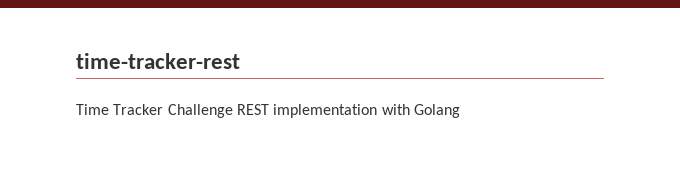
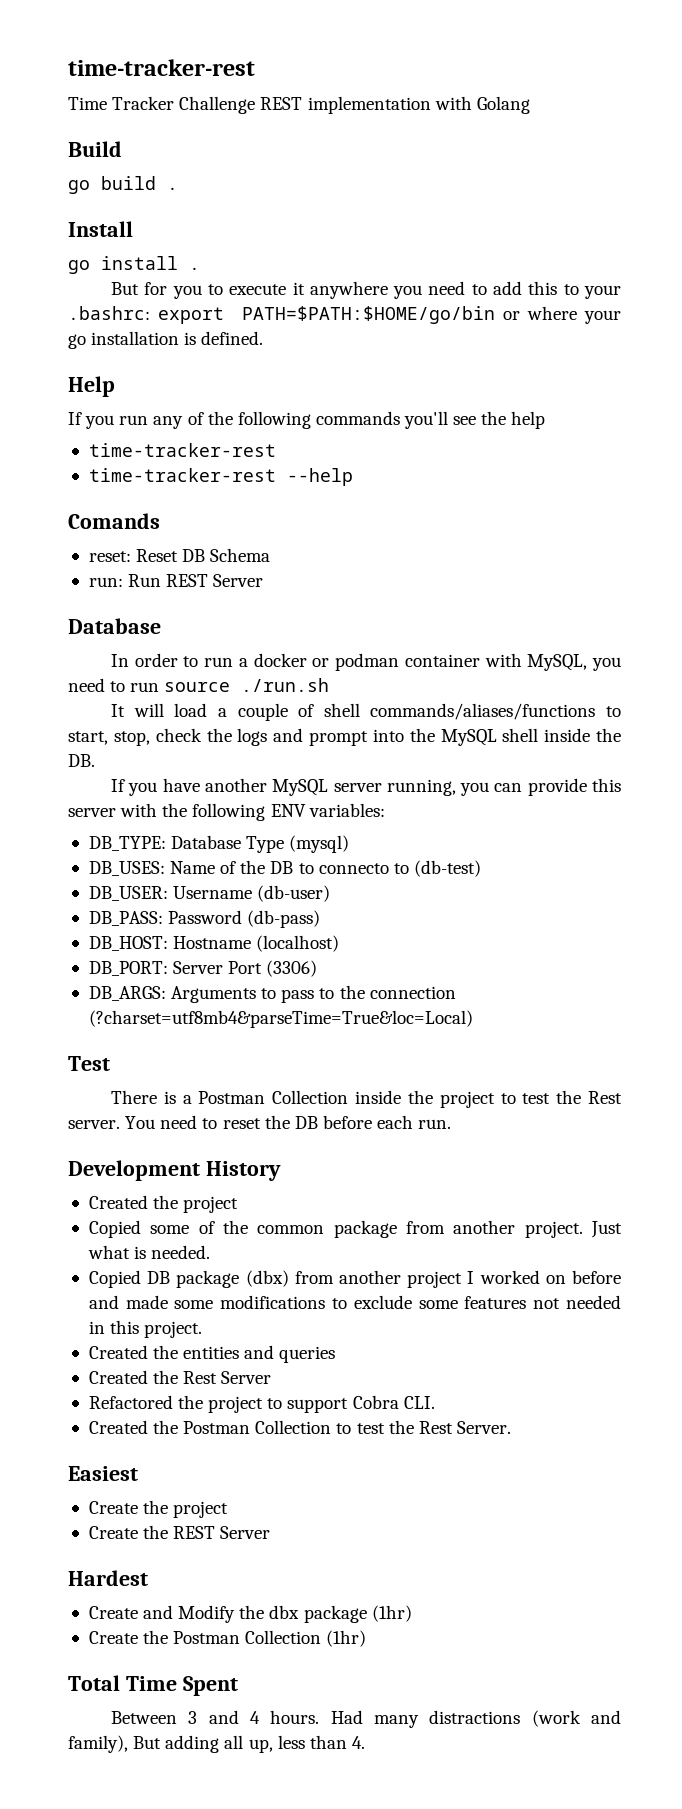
+ Build
+ go build .
+ Install
+ go install .
+ But for you to execute it anywhere you need to add this to your .bashrc: export PATH=$PATH:$HOME/go/bin or where your go installation is defined.
+ Help
+ If you run any of the following commands you'll see the help
+ time-tracker-rest
+ time-tracker-rest --help
+ Comands
+ reset: Reset DB Schema
+ run: Run REST Server
+ Database
+ In order to run a docker or podman container with MySQL, you need to run source ./run.sh
+ It will load a couple of shell commands/aliases/functions to start, stop, check the logs and prompt into the MySQL shell inside the DB.
+ If you have another MySQL server running, you can provide this server with the following ENV variables:
+ DB_TYPE: Database Type (mysql)
+ DB_USES: Name of the DB to connecto to (db-test)
+ DB_USER: Username (db-user)
+ DB_PASS: Password (db-pass)
+ DB_HOST: Hostname (localhost)
+ DB_PORT: Server Port (3306)
+ DB_ARGS: Arguments to pass to the connection (?charset=utf8mb4&parseTime=True&loc=Local)
+ Test
+ There is a Postman Collection inside the project to test the Rest server. You need to reset the DB before each run.
+ Development History
+ Created the project
+ Copied some of the common package from another project. Just what is needed.
+ Copied DB package (dbx) from another project I worked on before and made some modifications to exclude some features not needed in this project.
+ Created the entities and queries
+ Created the Rest Server
+ Refactored the project to support Cobra CLI.
+ Created the Postman Collection to test the Rest Server.
+ Easiest
+ Create the project
+ Create the REST Server
+ Hardest
+ Create and Modify the dbx package (1hr)
+ Create the Postman Collection (1hr)
+ Total Time Spent
+ Between 3 and 4 hours. Had many distractions (work and family), But adding all up, less than 4.

